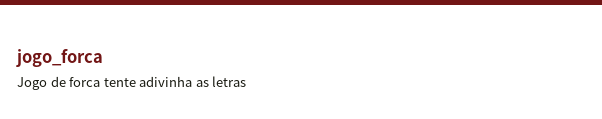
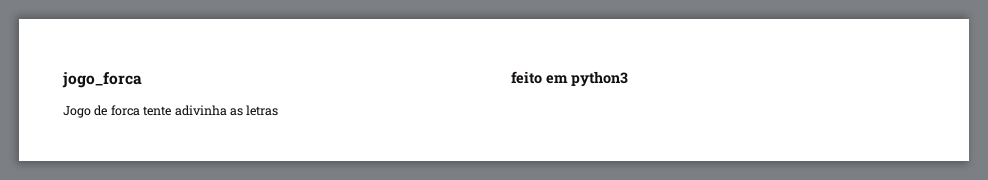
+ feito em python3

